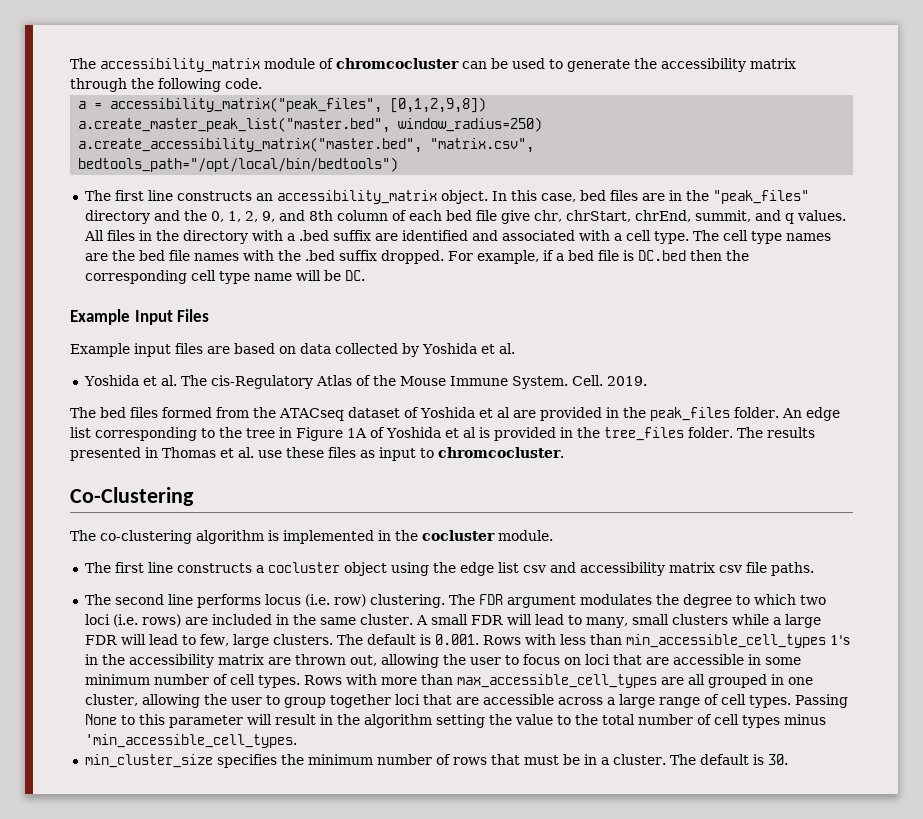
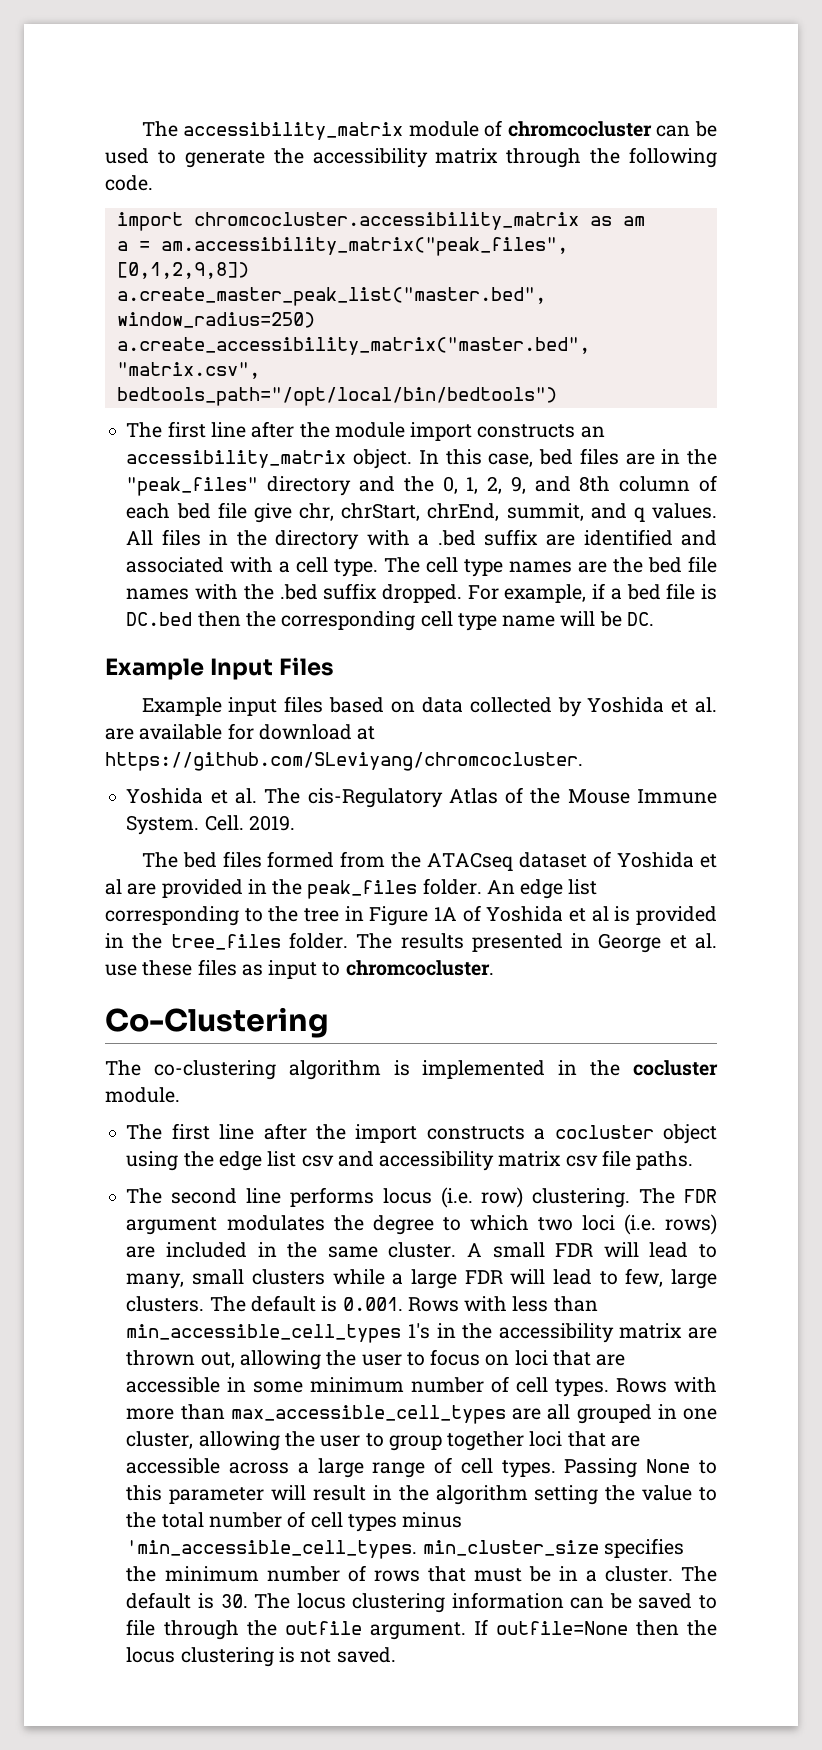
+ import chromcocluster.accessibility_matrix as am
- a = accessibility_matrix("peak_files", [0,1,2,9,8])
+ a = am.accessibility_matrix("peak_files", [0,1,2,9,8])
- The first line constructs an accessibility_matrix object.
+ The first line after the module import constructs an accessibility_matrix object.
- Example input files are based on data collected by Yoshida et al.
+ Example input files based on data collected by Yoshida et al. are available for download at https://github.com/SLeviyang/chromcocluster.
- The results presented in Thomas et al. use these files as input to chromcocluster.
+ The results presented in George et al. use these files as input to chromcocluster.
- The first line constructs a cocluster object using the edge list csv and accessibility matrix csv file paths.
+ The first line after the import constructs a cocluster object using the edge list csv and accessibility matrix csv file paths.
- Passing None to this parameter will result in the algorithm setting the value to the total number of cell types minus 'min_accessible_cell_types.
- min_cluster_size specifies the minimum number of rows that must be in a cluster.
+ Passing None to this parameter will result in the algorithm setting the value to the total number of cell types minus 'min_accessible_cell_types. min_cluster_size specifies the minimum number of rows that must be in a cluster.
- The default is 30.
+ The default is 30. The locus clustering information can be saved to file through the outfile argument. If outfile=None then the locus clustering is not saved.

